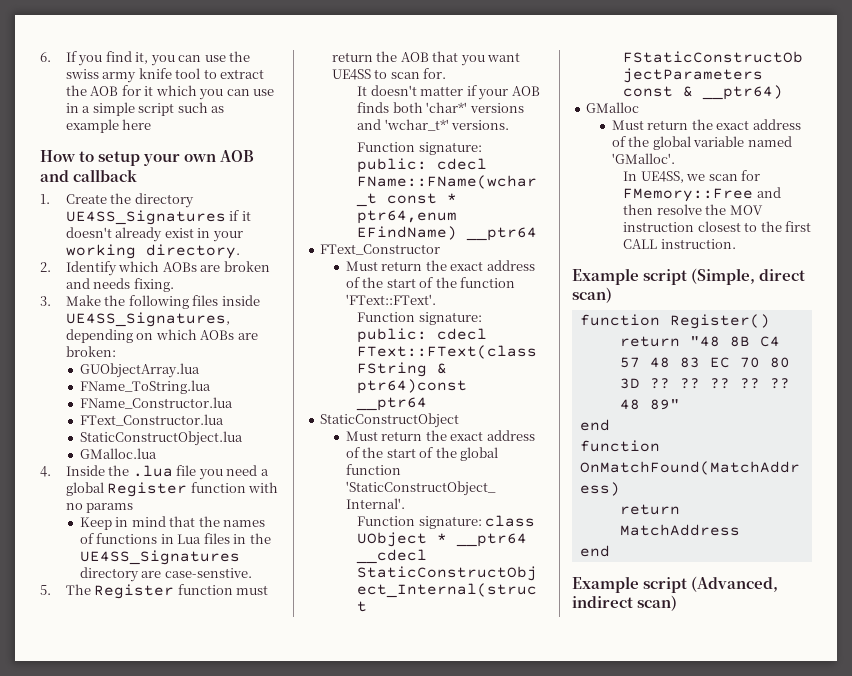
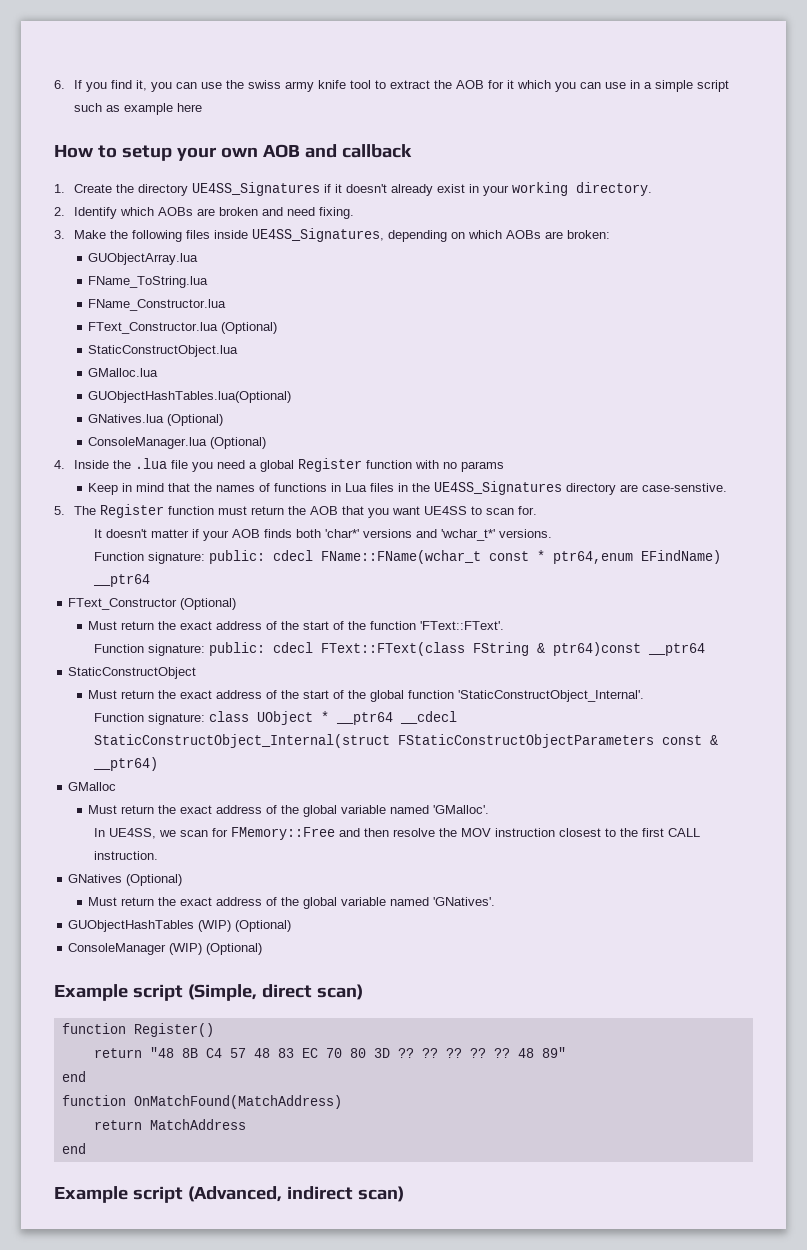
- 2. Identify which AOBs are broken and needs fixing.
+ 2. Identify which AOBs are broken and need fixing.
- FText_Constructor.lua
+ FText_Constructor.lua (Optional)
+ GUObjectHashTables.lua(Optional)
+ GNatives.lua (Optional)
+ ConsoleManager.lua (Optional)
- FText_Constructor
+ FText_Constructor (Optional)
+ GNatives (Optional)
+ Must return the exact address of the global variable named 'GNatives'.
+ GUObjectHashTables (WIP) (Optional)
+ ConsoleManager (WIP) (Optional)

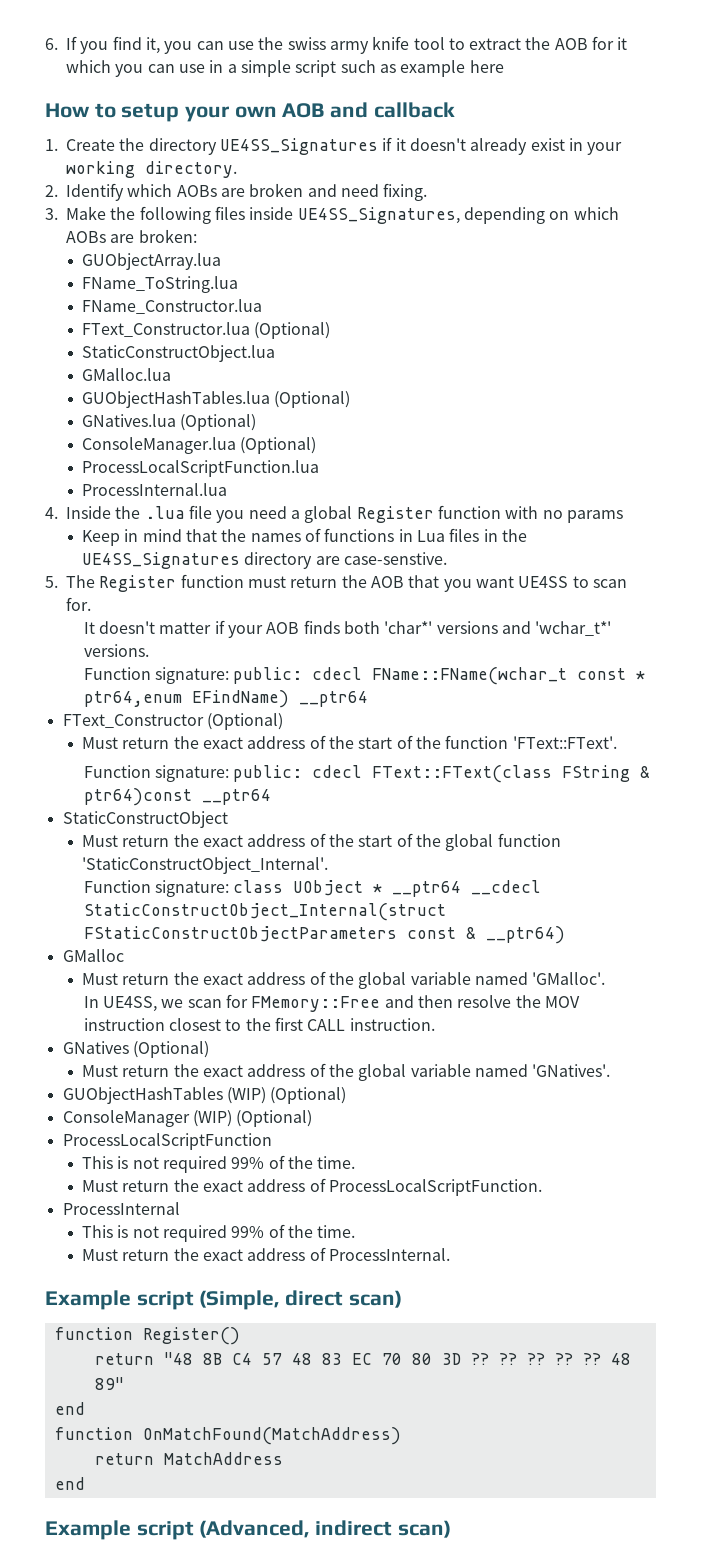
- GUObjectHashTables.lua(Optional)
+ GUObjectHashTables.lua (Optional)
+ ProcessLocalScriptFunction.lua
+ ProcessInternal.lua
+ ProcessLocalScriptFunction
+ This is not required 99% of the time.
+ Must return the exact address of ProcessLocalScriptFunction.
+ ProcessInternal
+ This is not required 99% of the time.
+ Must return the exact address of ProcessInternal.

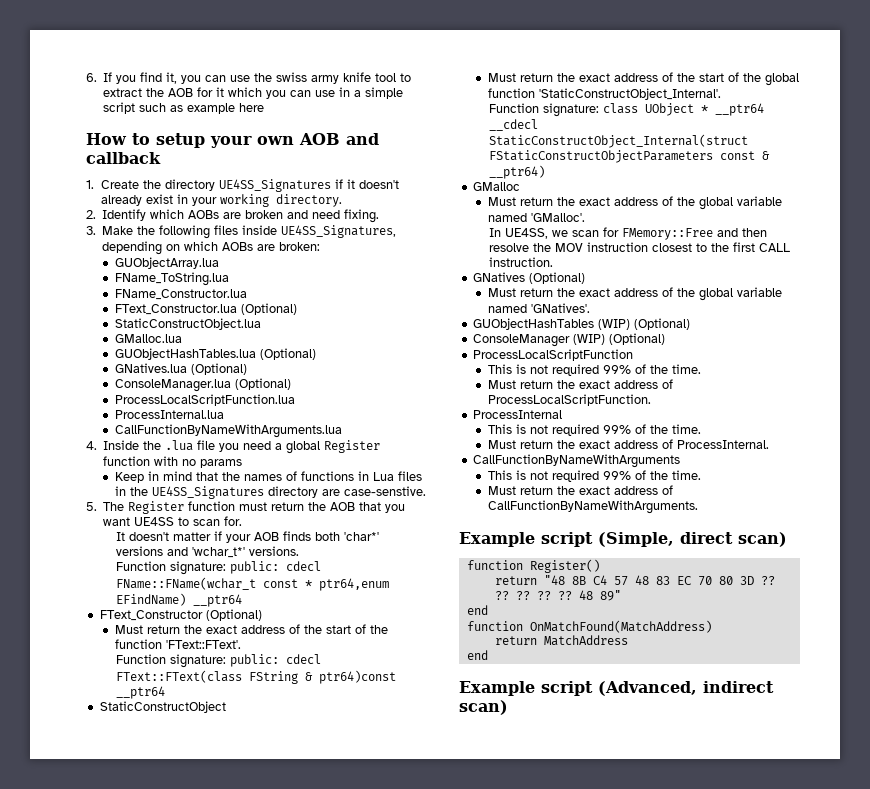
+ CallFunctionByNameWithArguments.lua
+ CallFunctionByNameWithArguments
+ This is not required 99% of the time.
+ Must return the exact address of CallFunctionByNameWithArguments.

